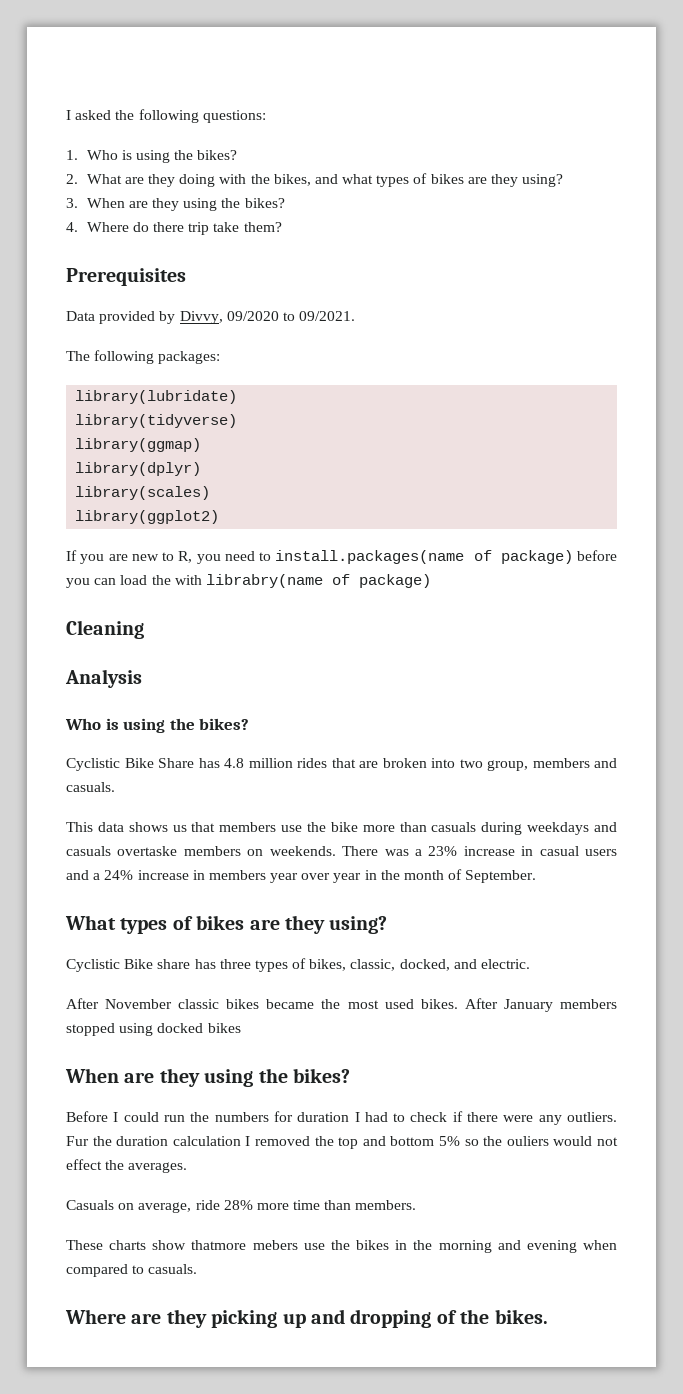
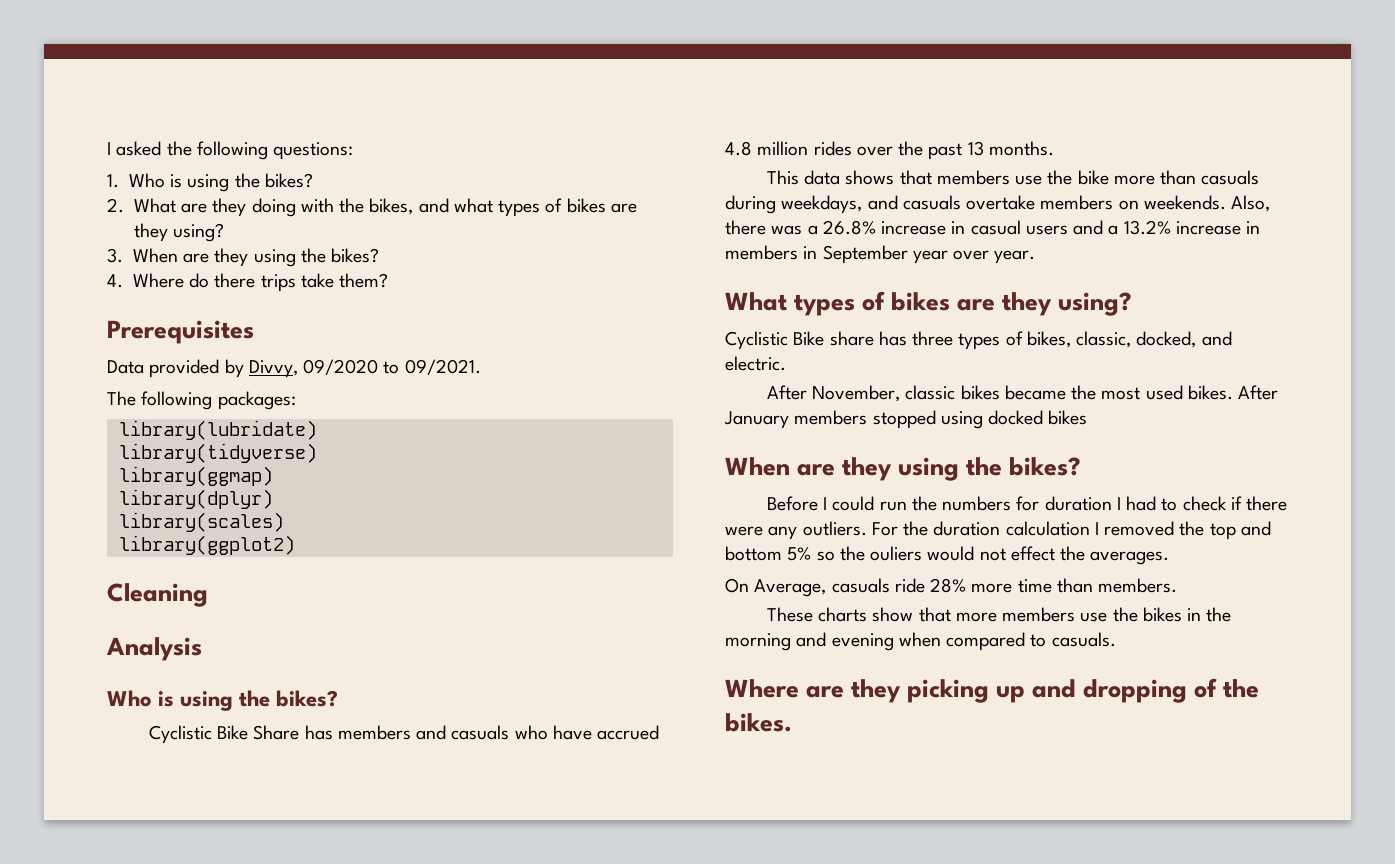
- 4. Where do there trip take them?
+ 4. Where do there trips take them?
- If you are new to R, you need to install.packages(name of package) before you can load the with librabry(name of package)
- Cyclistic Bike Share has 4.8 million rides that are broken into two group, members and casuals.
+ Cyclistic Bike Share has members and casuals who have accrued 4.8 million rides over the past 13 months.
- This data shows us that members use the bike more than casuals during weekdays and casuals overtaske members on weekends.
+ This data shows that members use the bike more than casuals during weekdays, and casuals overtake members on weekends.
- There was a 23% increase in casual users and a 24% increase in members year over year in the month of September.
+ Also, there was a 26.8% increase in casual users and a 13.2% increase in members in September year over year.
- After November classic bikes became the most used bikes.
+ After November, classic bikes became the most used bikes.
- Fur the duration calculation I removed the top and bottom 5% so the ouliers would not effect the averages.
+ For the duration calculation I removed the top and bottom 5% so the ouliers would not effect the averages.
- Casuals on average, ride 28% more time than members.
+ On Average, casuals ride 28% more time than members.
- These charts show thatmore mebers use the bikes in the morning and evening when compared to casuals.
+ These charts show that more members use the bikes in the morning and evening when compared to casuals.

